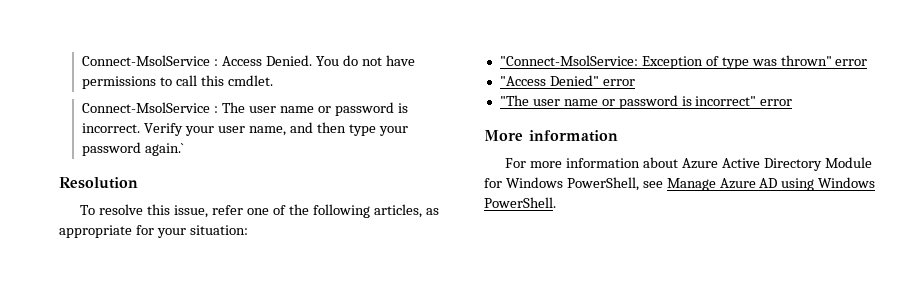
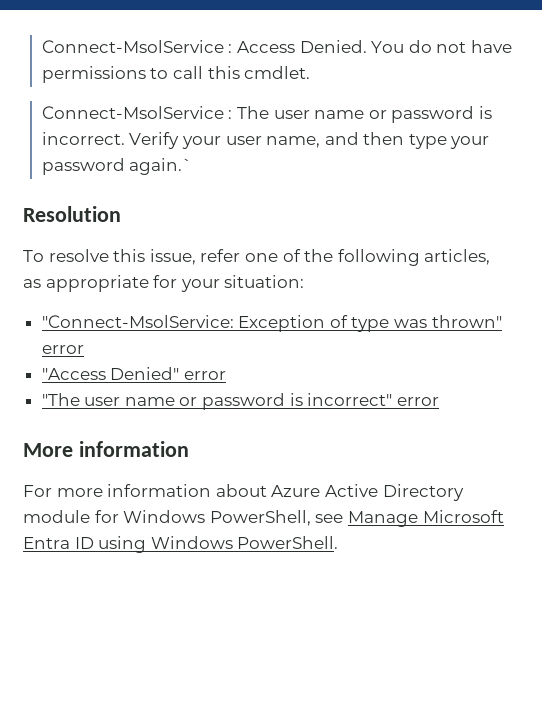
- For more information about Azure Active Directory Module for Windows PowerShell, see Manage Azure AD using Windows PowerShell.
+ For more information about Azure Active Directory module for Windows PowerShell, see Manage Microsoft Entra ID using Windows PowerShell.

